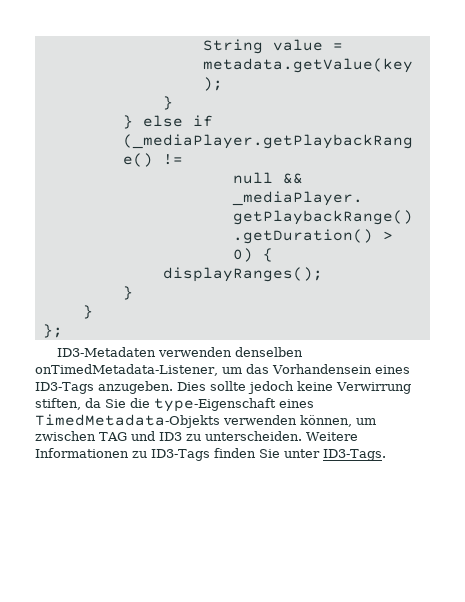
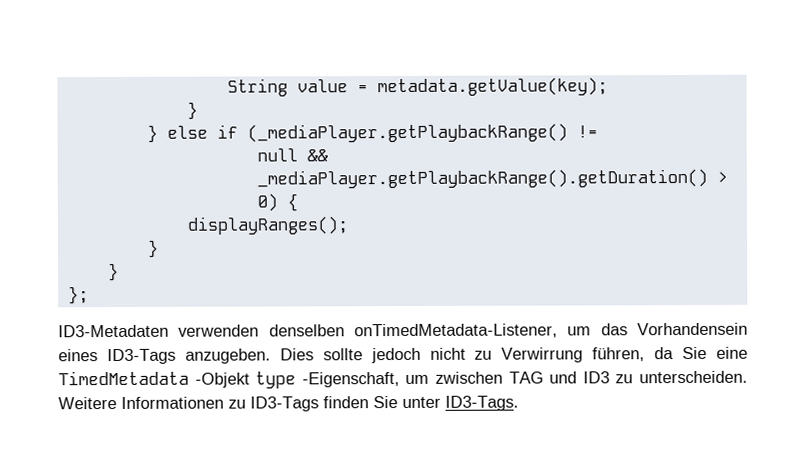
- Dies sollte jedoch keine Verwirrung stiften, da Sie die type-Eigenschaft eines TimedMetadata-Objekts verwenden können, um zwischen TAG und ID3 zu unterscheiden.
+ Dies sollte jedoch nicht zu Verwirrung führen, da Sie eine TimedMetadata -Objekt type -Eigenschaft, um zwischen TAG und ID3 zu unterscheiden.

